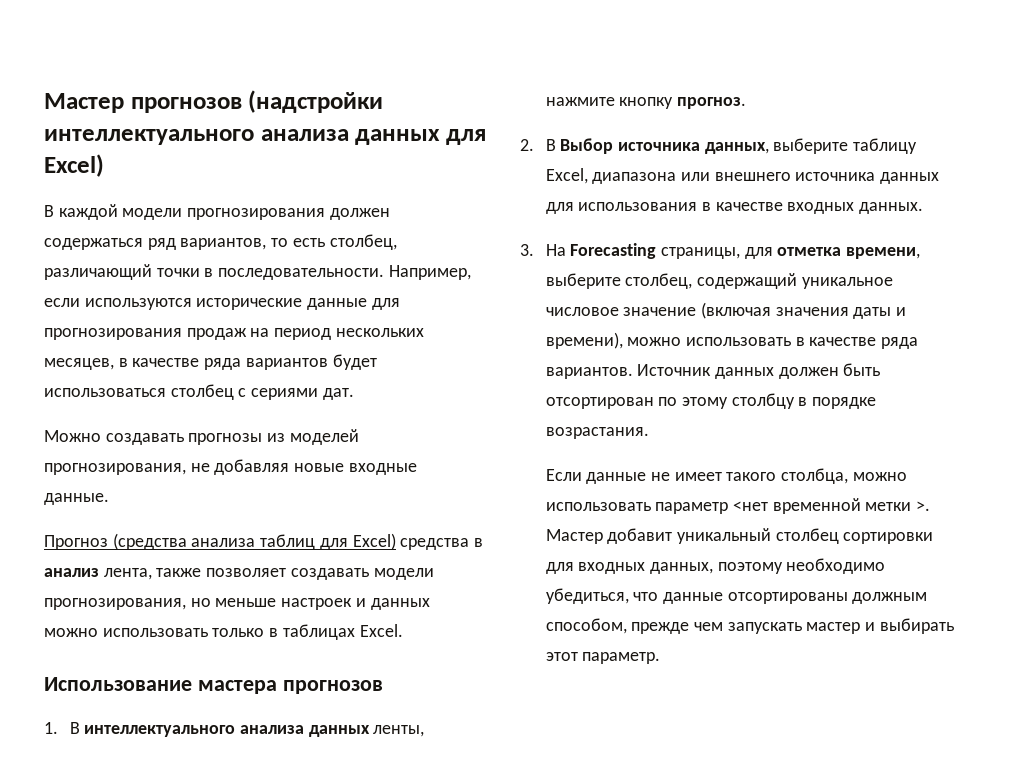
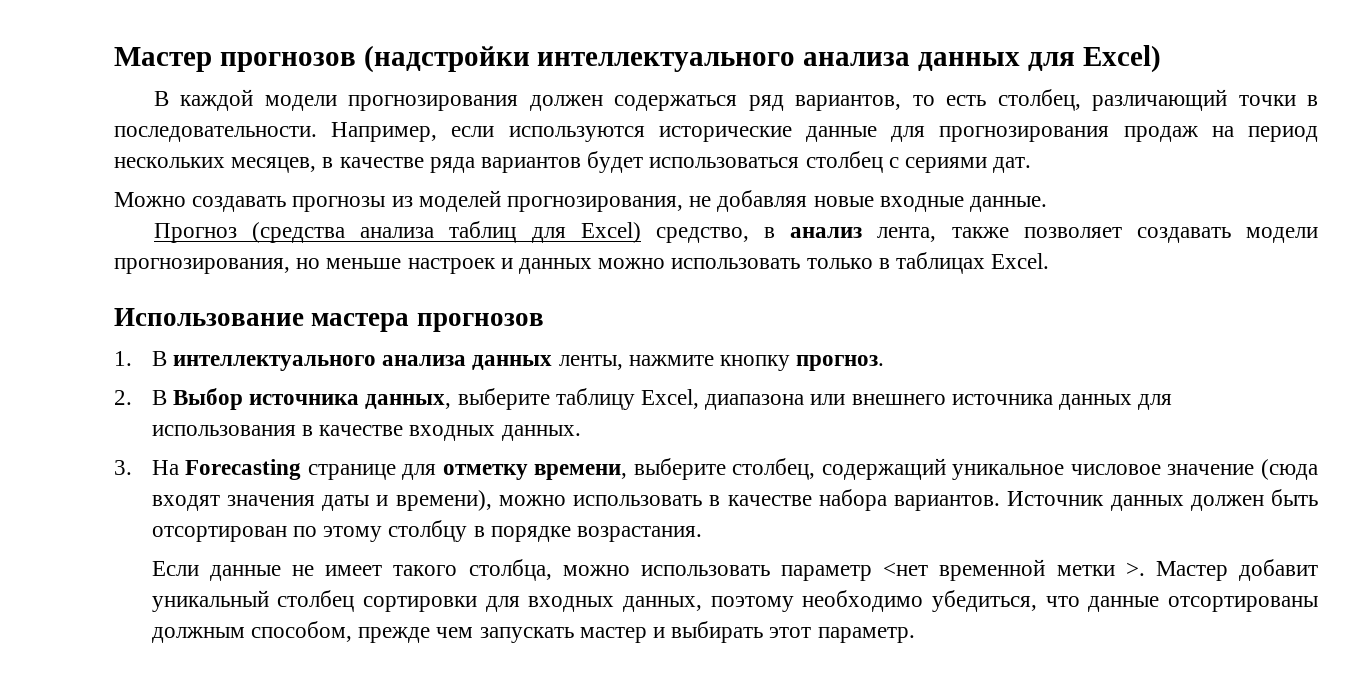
- Прогноз (средства анализа таблиц для Excel) средства в анализ лента, также позволяет создавать модели прогнозирования, но меньше настроек и данных можно использовать только в таблицах Excel.
+ Прогноз (средства анализа таблиц для Excel) средство, в анализ лента, также позволяет создавать модели прогнозирования, но меньше настроек и данных можно использовать только в таблицах Excel.
- 3. На Forecasting страницы, для отметка времени, выберите столбец, содержащий уникальное числовое значение (включая значения даты и времени), можно использовать в качестве ряда вариантов.
+ 3. На Forecasting странице для отметку времени, выберите столбец, содержащий уникальное числовое значение (сюда входят значения даты и времени), можно использовать в качестве набора вариантов.

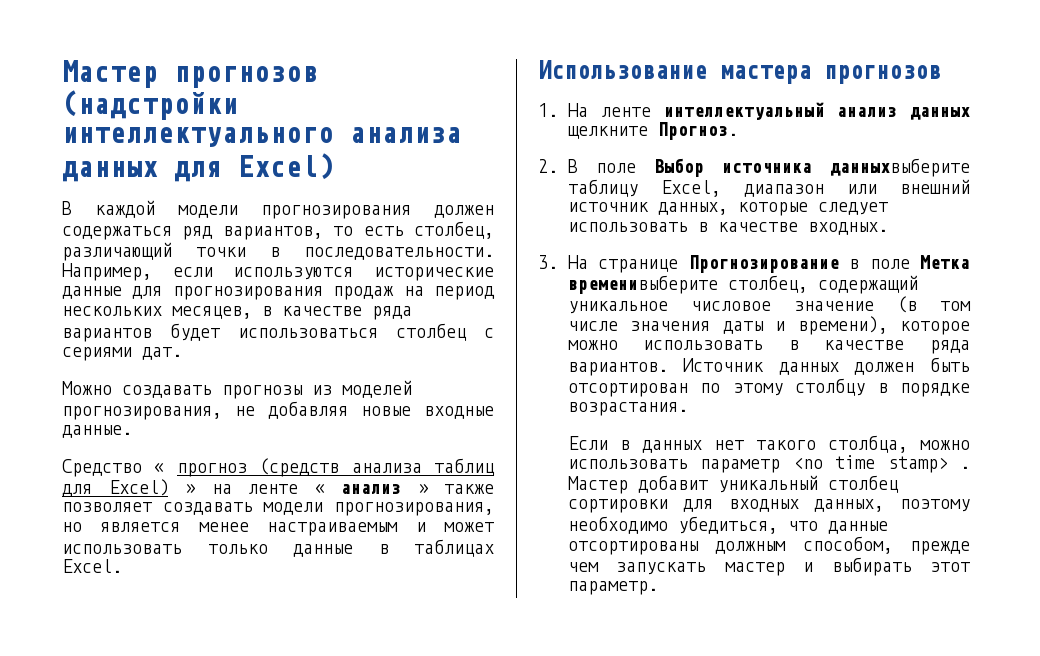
- Прогноз (средства анализа таблиц для Excel) средство, в анализ лента, также позволяет создавать модели прогнозирования, но меньше настроек и данных можно использовать только в таблицах Excel.
+ Средство « прогноз (средств анализа таблиц для Excel) » на ленте « анализ » также позволяет создавать модели прогнозирования, но является менее настраиваемым и может использовать только данные в таблицах Excel.
- 1. В интеллектуального анализа данных ленты, нажмите кнопку прогноз.
+ 1. На ленте интеллектуальный анализ данных щелкните Прогноз.
- 2. В Выбор источника данных, выберите таблицу Excel, диапазона или внешнего источника данных для использования в качестве входных данных.
- 3. На Forecasting странице для отметку времени, выберите столбец, содержащий уникальное числовое значение (сюда входят значения даты и времени), можно использовать в качестве набора вариантов.
+ 2. В поле Выбор источника данныхвыберите таблицу Excel, диапазон или внешний источник данных, которые следует использовать в качестве входных.
+ 3. На странице Прогнозирование в поле Метка временивыберите столбец, содержащий уникальное числовое значение (в том числе значения даты и времени), которое можно использовать в качестве ряда вариантов.
- Если данные не имеет такого столбца, можно использовать параметр <нет временной метки >.
+ Если в данных нет такого столбца, можно использовать параметр <no time stamp> .

